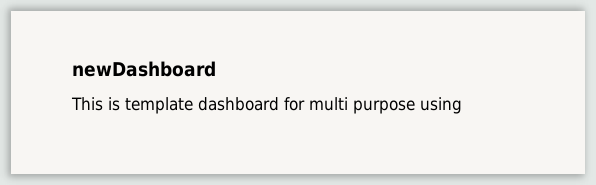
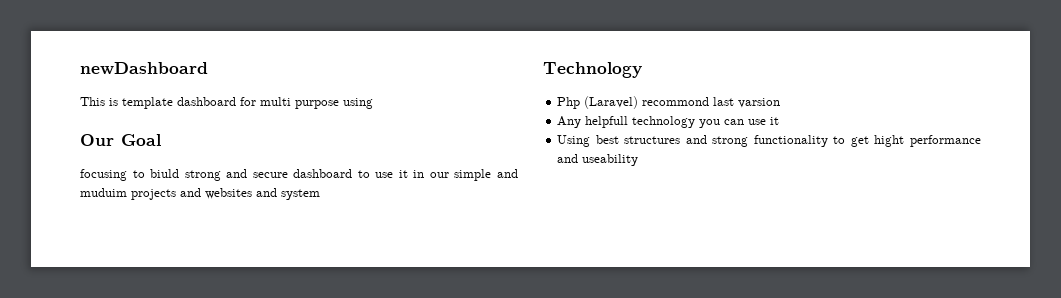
+ Our Goal
+ focusing to biuld strong and secure dashboard to use it in our simple and muduim projects and websites and system
+ Technology
+ Php (Laravel) recommond last varsion
+ Any helpfull technology you can use it
+ Using best structures and strong functionality to get hight performance and useability

